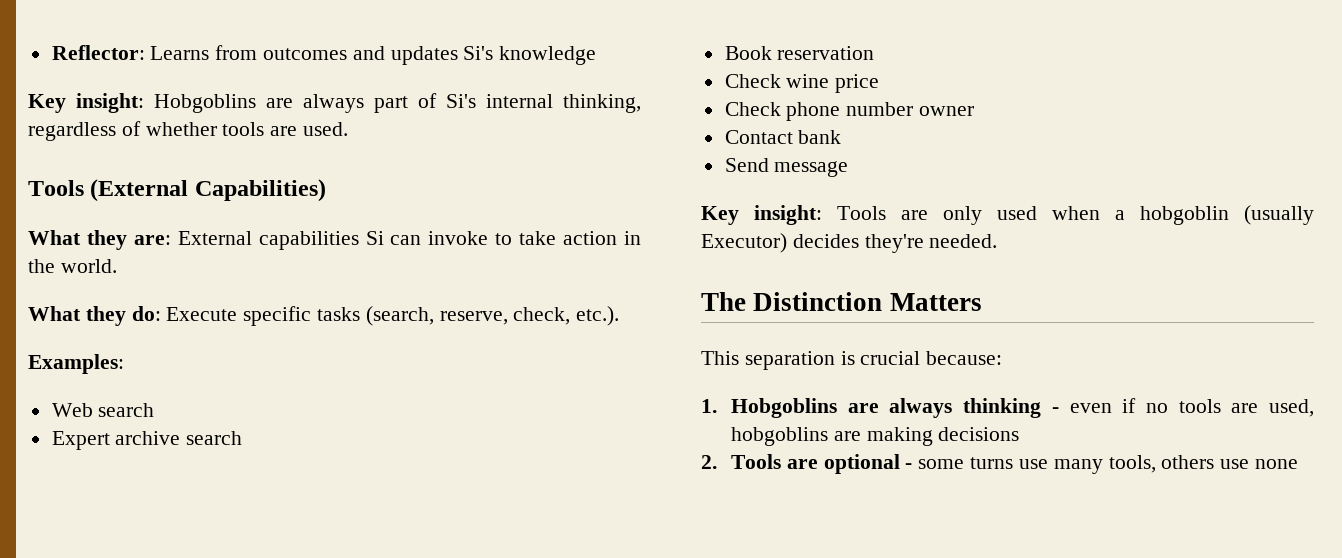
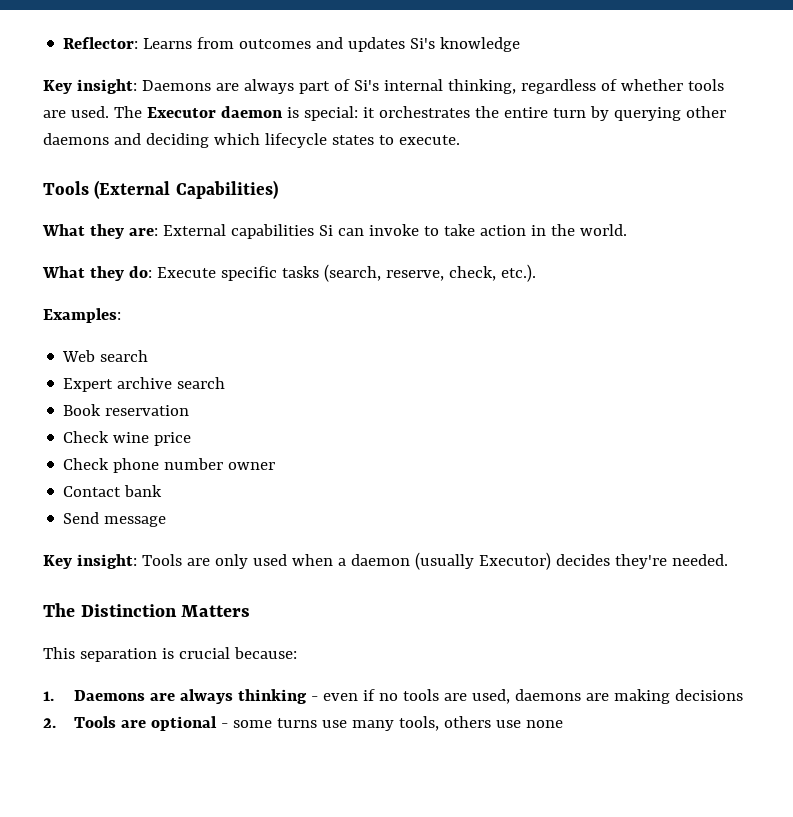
- Key insight: Hobgoblins are always part of Si's internal thinking, regardless of whether tools are used.
+ Key insight: Daemons are always part of Si's internal thinking, regardless of whether tools are used. The Executor daemon is special: it orchestrates the entire turn by querying other daemons and deciding which lifecycle states to execute.
- Key insight: Tools are only used when a hobgoblin (usually Executor) decides they're needed.
+ Key insight: Tools are only used when a daemon (usually Executor) decides they're needed.
- 1. Hobgoblins are always thinking - even if no tools are used, hobgoblins are making decisions
+ 1. Daemons are always thinking - even if no tools are used, daemons are making decisions

